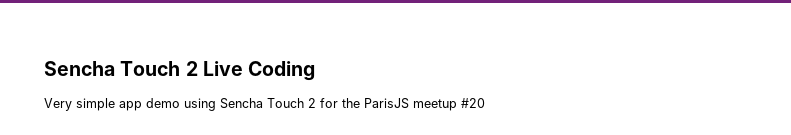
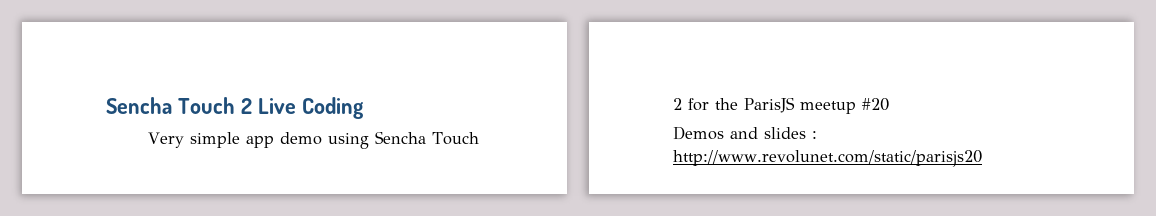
+ Demos and slides : http://www.revolunet.com/static/parisjs20

